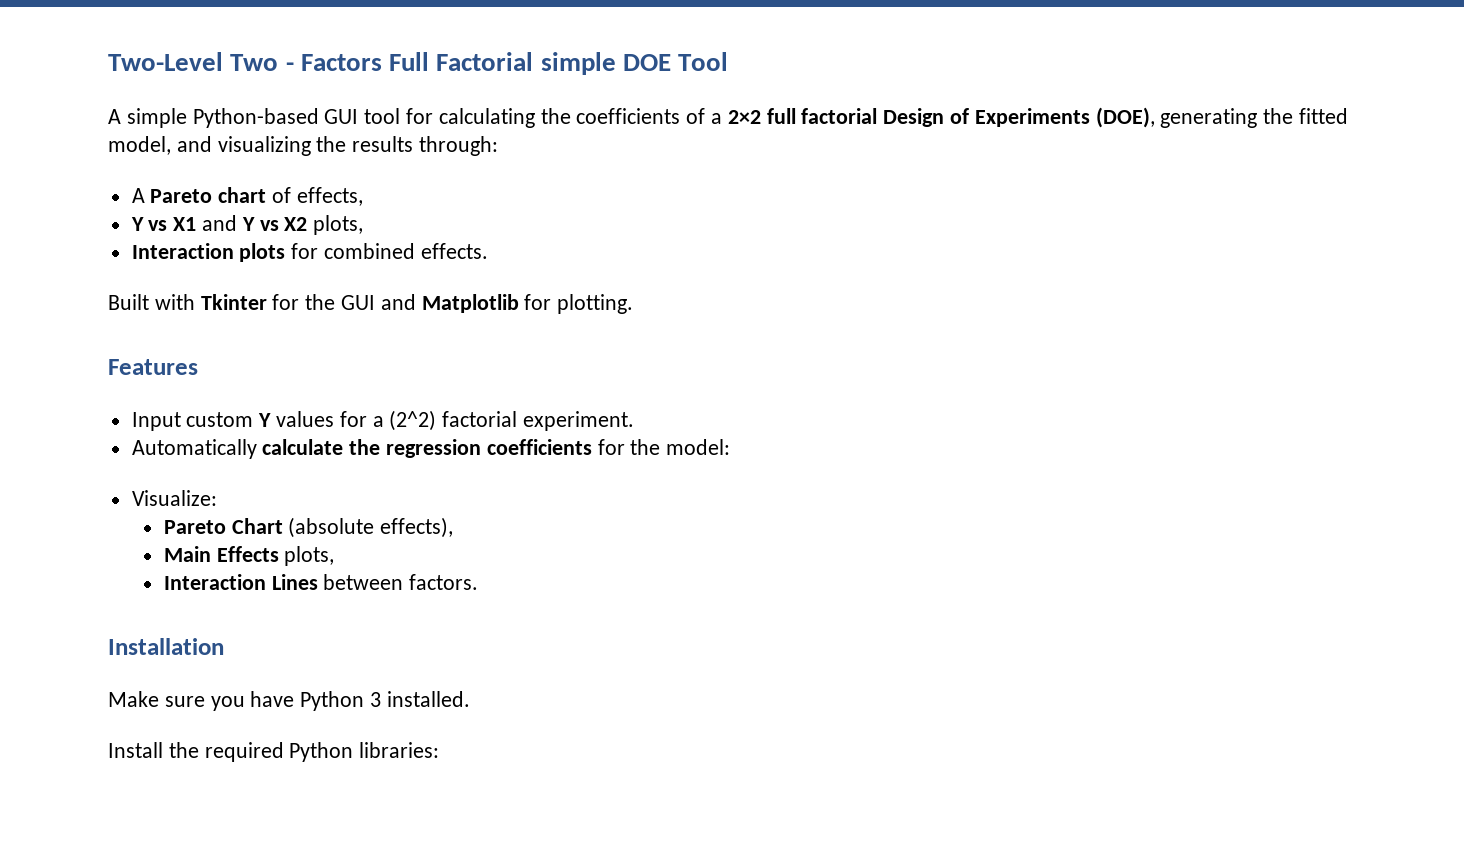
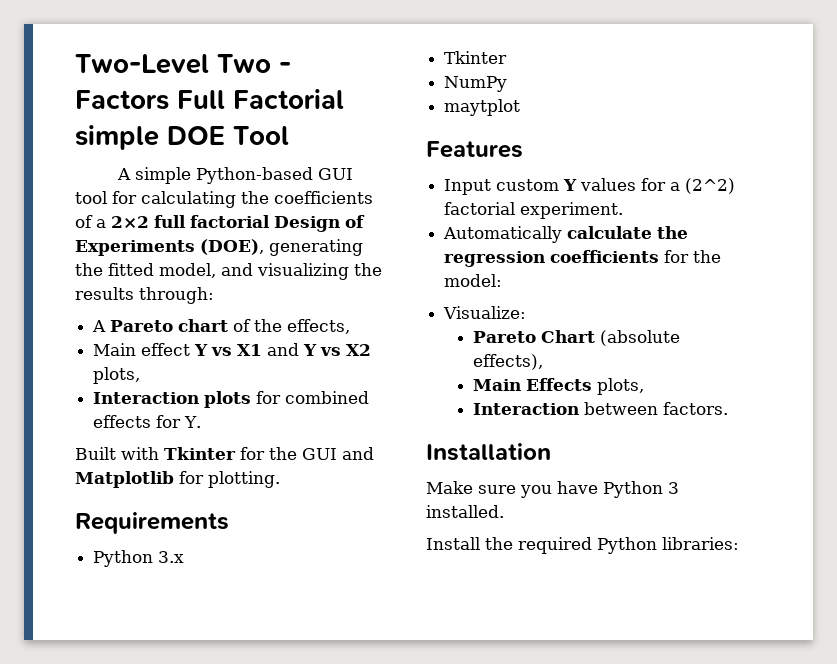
- A Pareto chart of effects,
+ A Pareto chart of the effects,
- Y vs X1 and Y vs X2 plots,
+ Main effect Y vs X1 and Y vs X2 plots,
- Interaction plots for combined effects.
+ Interaction plots for combined effects for Y.
+ Requirements
+ Python 3.x
+ Tkinter
+ NumPy
+ maytplot
- Interaction Lines between factors.
+ Interaction between factors.

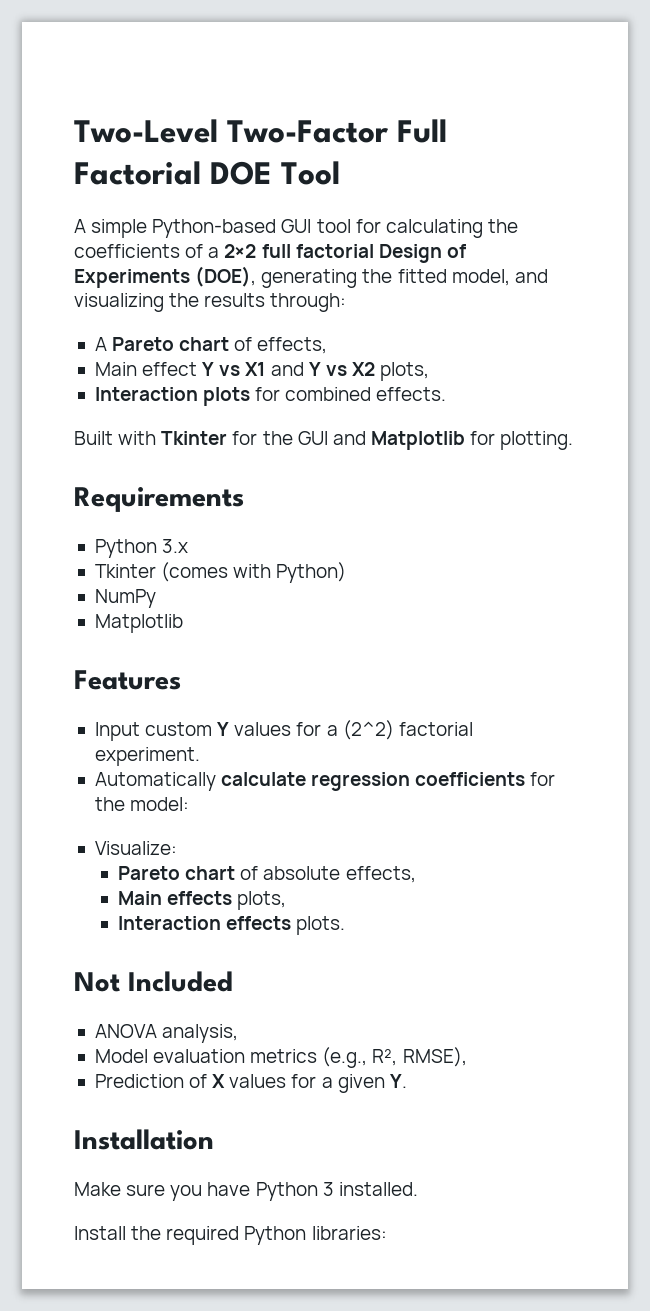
- Two-Level Two - Factors Full Factorial simple DOE Tool
+ Two-Level Two-Factor Full Factorial DOE Tool
- A Pareto chart of the effects,
+ A Pareto chart of effects,
- Interaction plots for combined effects for Y.
+ Interaction plots for combined effects.
  Python 3.x
- Tkinter
+ Tkinter (comes with Python)
  NumPy
- maytplot
+ Matplotlib
- Automatically calculate the regression coefficients for the model:
+ Automatically calculate regression coefficients for the model:
- Pareto Chart (absolute effects),
- Main Effects plots,
- Interaction between factors.
+ Pareto chart of absolute effects,
+ Main effects plots,
+ Interaction effects plots.
+ Not Included
+ ANOVA analysis,
+ Model evaluation metrics (e.g., R², RMSE),
+ Prediction of X values for a given Y.

